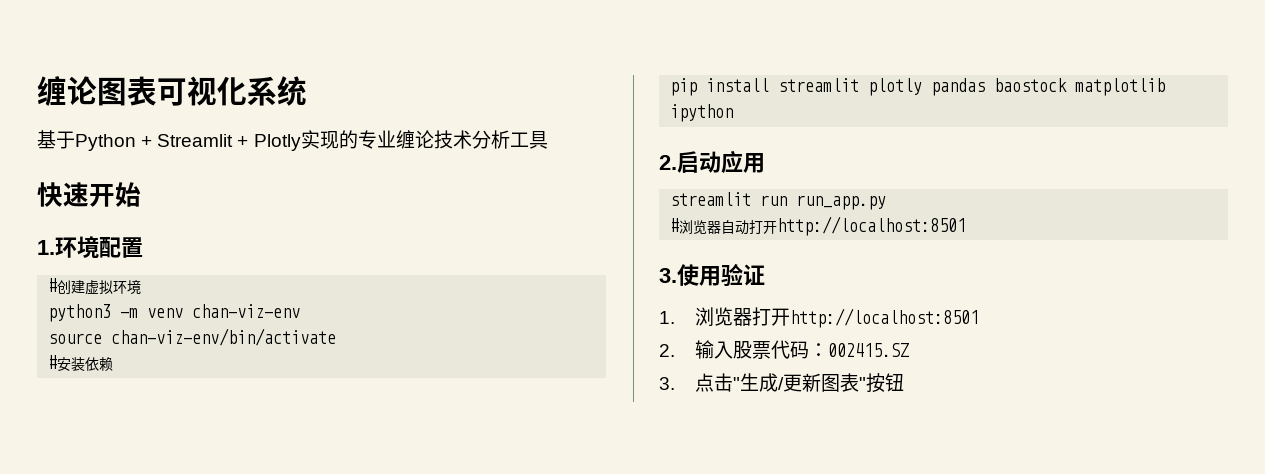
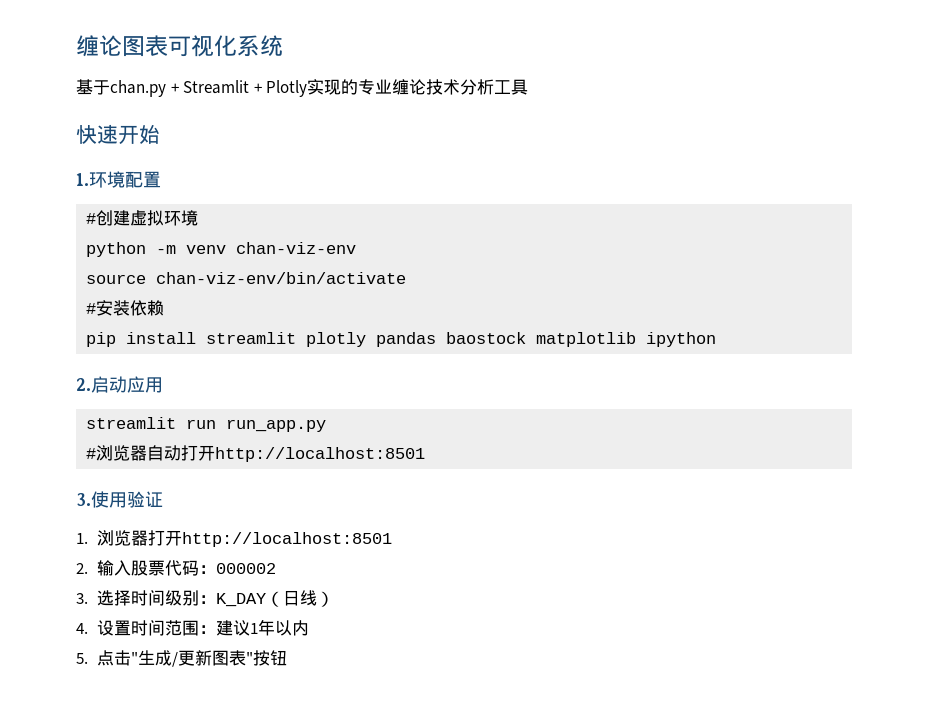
- 基于Python + Streamlit + Plotly实现的专业缠论技术分析工具
+ 基于chan.py + Streamlit + Plotly实现的专业缠论技术分析工具
- python3 -m venv chan-viz-env
+ python -m venv chan-viz-env
- 2.输入股票代码：002415.SZ
- 3.点击"生成/更新图表"按钮
+ 2.输入股票代码：000002
+ 3.选择时间级别：K_DAY（日线）
+ 4.设置时间范围：建议1年以内
+ 5.点击"生成/更新图表"按钮

